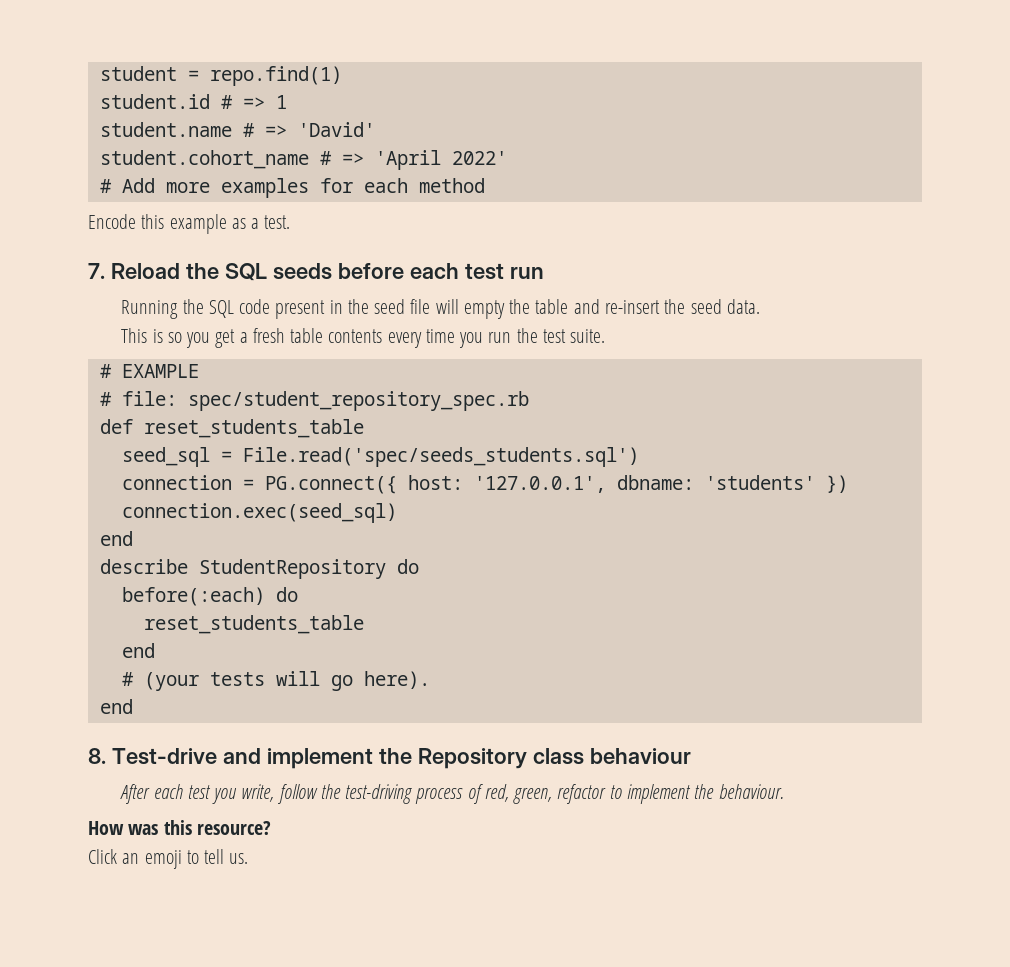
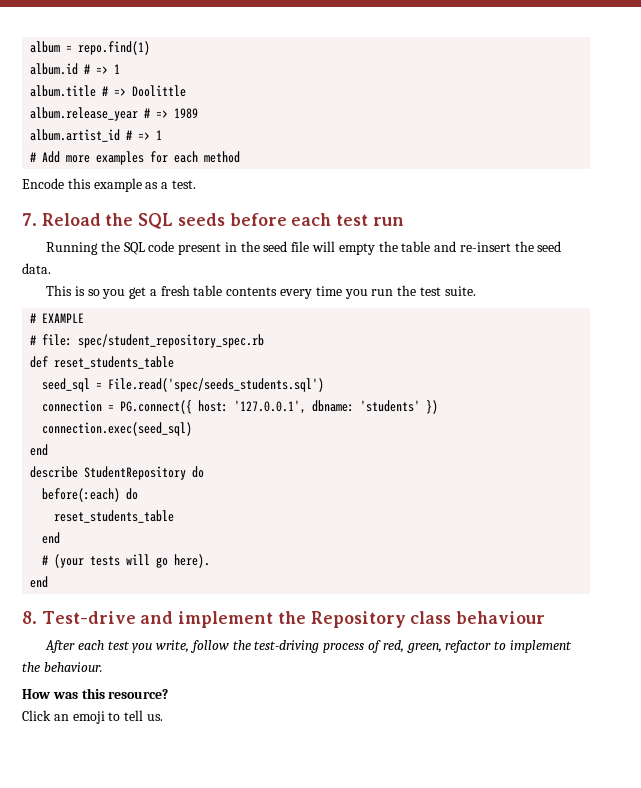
- student = repo.find(1)
+ album = repo.find(1)
- student.id # => 1
- student.name # => 'David'
- student.cohort_name # => 'April 2022'
+ album.id # => 1
+ album.title # => Doolittle
+ album.release_year # => 1989
+ album.artist_id # => 1

